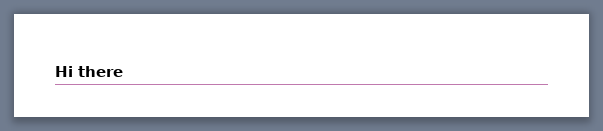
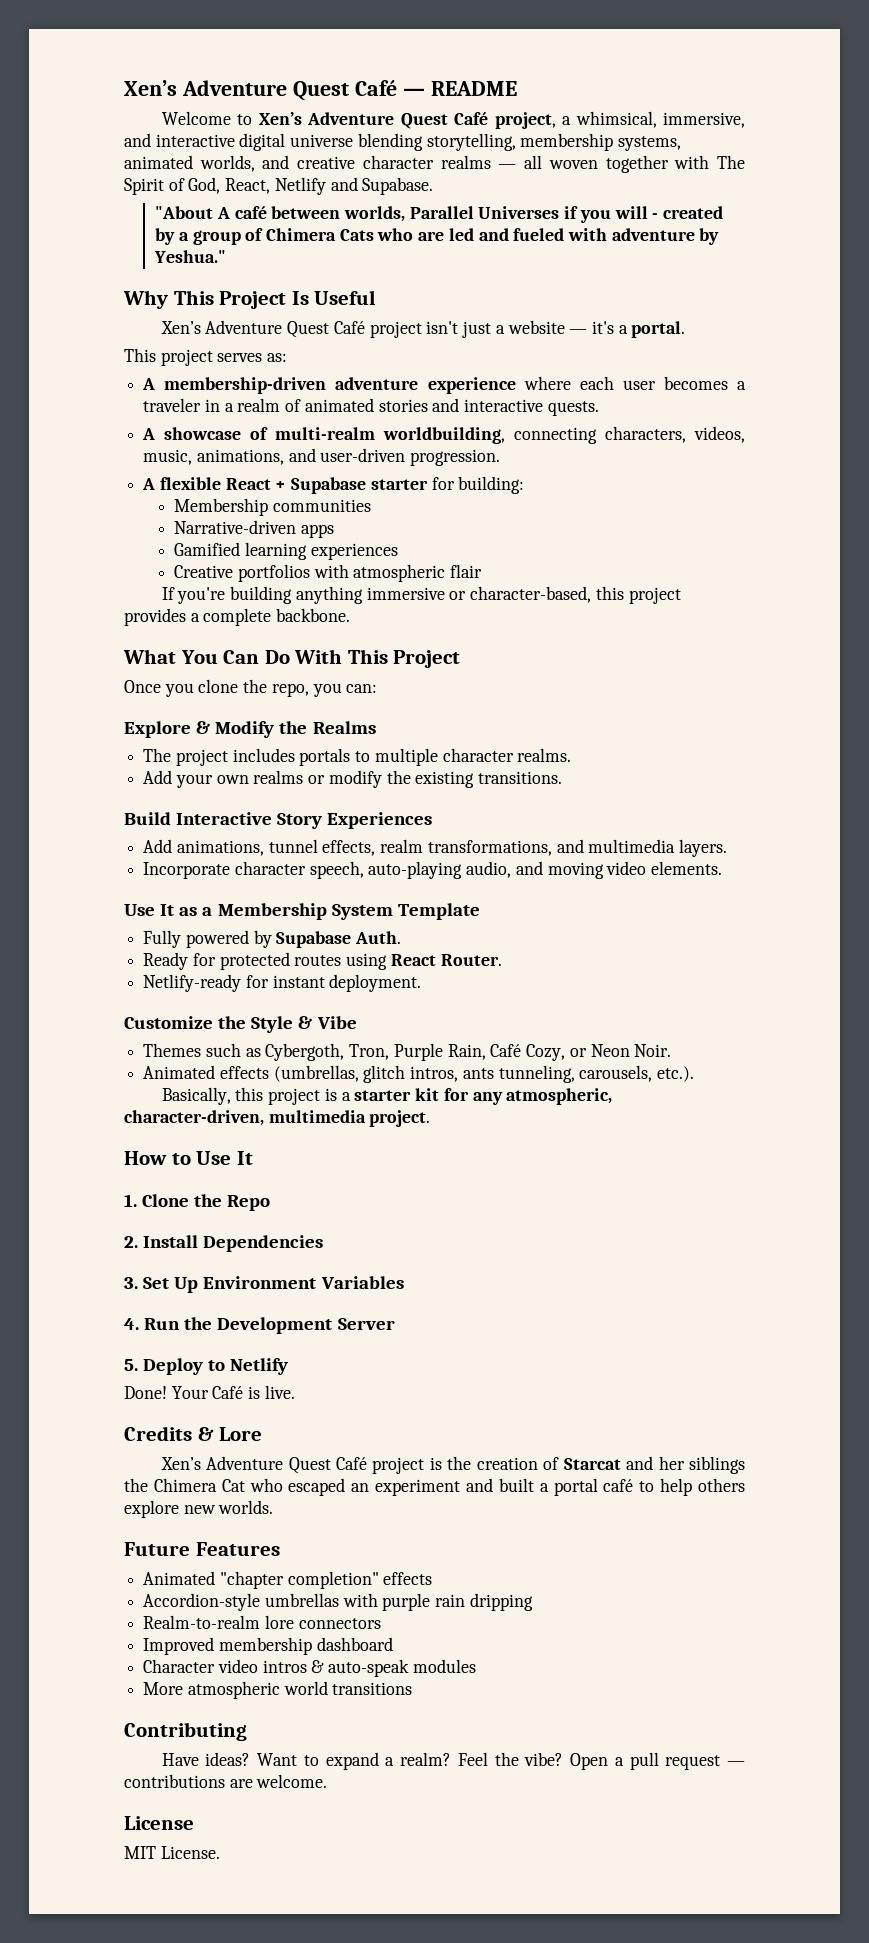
- Hi there
+ Xen’s Adventure Quest Café — README
+ Welcome to Xen’s Adventure Quest Café project, a whimsical, immersive, and interactive digital universe blending storytelling, membership systems, animated worlds, and creative character realms — all woven together with The Spirit of God, React, Netlify and Supabase.
+ "About A café between worlds, Parallel Universes if you will - created by a group of Chimera Cats who are led and fueled with adventure by Yeshua."
+ Why This Project Is Useful
+ Xen’s Adventure Quest Café project isn't just a website — it's a portal.
+ This project serves as:
+ A membership-driven adventure experience where each user becomes a traveler in a realm of animated stories and interactive quests.
+ A showcase of multi-realm worldbuilding, connecting characters, videos, music, animations, and user-driven progression.
+ A flexible React + Supabase starter for building:
+ Membership communities
+ Narrative-driven apps
+ Gamified learning experiences
+ Creative portfolios with atmospheric flair
+ If you're building anything immersive or character-based, this project provides a complete backbone.
+ What You Can Do With This Project
+ Once you clone the repo, you can:
+ Explore & Modify the Realms
+ The project includes portals to multiple character realms.
+ Add your own realms or modify the existing transitions.
+ Build Interactive Story Experiences
+ Add animations, tunnel effects, realm transformations, and multimedia layers.
+ Incorporate character speech, auto-playing audio, and moving video elements.
+ Use It as a Membership System Template
+ Fully powered by Supabase Auth.
+ Ready for protected routes using React Router.
+ Netlify-ready for instant deployment.
+ Customize the Style & Vibe
+ Themes such as Cybergoth, Tron, Purple Rain, Café Cozy, or Neon Noir.
+ Animated effects (umbrellas, glitch intros, ants tunneling, carousels, etc.).
+ Basically, this project is a starter kit for any atmospheric, character-driven, multimedia project.
+ How to Use It
+ 1. Clone the Repo
+ 2. Install Dependencies
+ 3. Set Up Environment Variables
+ 4. Run the Development Server
+ 5. Deploy to Netlify
+ Done! Your Café is live.
+ Credits & Lore
+ Xen’s Adventure Quest Café project is the creation of Starcat and her siblings the Chimera Cat who escaped an experiment and built a portal café to help others explore new worlds.
+ Future Features
+ Animated "chapter completion" effects
+ Accordion-style umbrellas with purple rain dripping
+ Realm-to-realm lore connectors
+ Improved membership dashboard
+ Character video intros & auto-speak modules
+ More atmospheric world transitions
+ Contributing
+ Have ideas? Want to expand a realm? Feel the vibe? Open a pull request — contributions are welcome.
+ License
+ MIT License.

